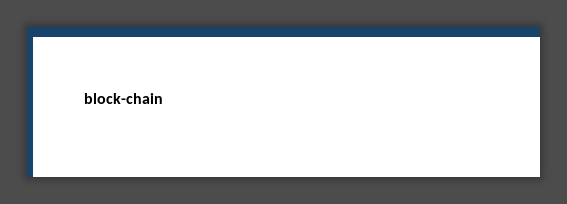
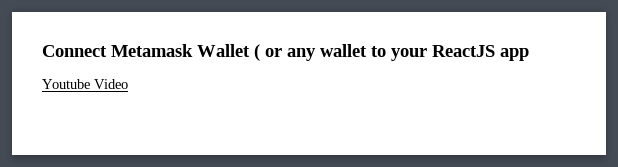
- block-chain
+ Connect Metamask Wallet ( or any wallet to your ReactJS app
+ Youtube Video

